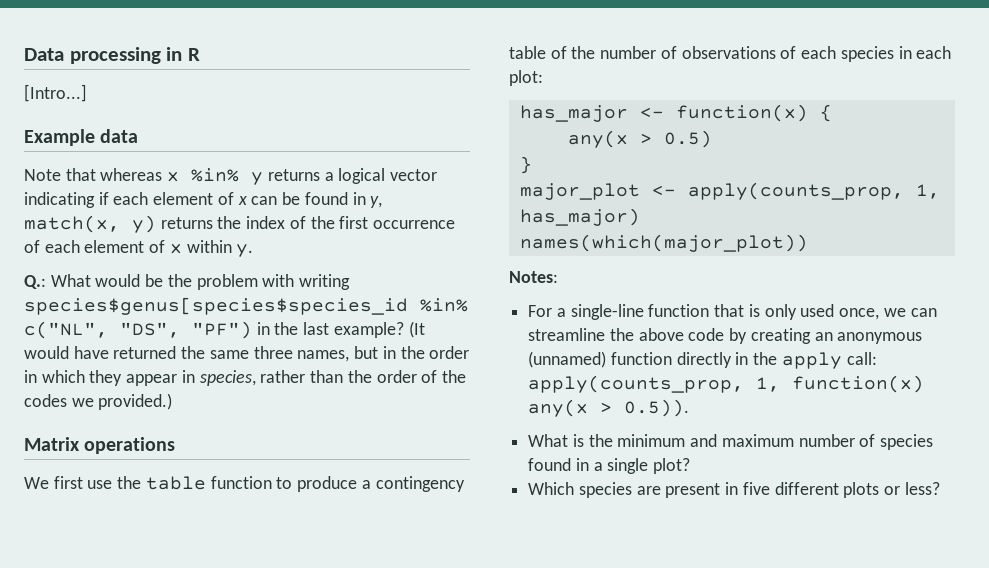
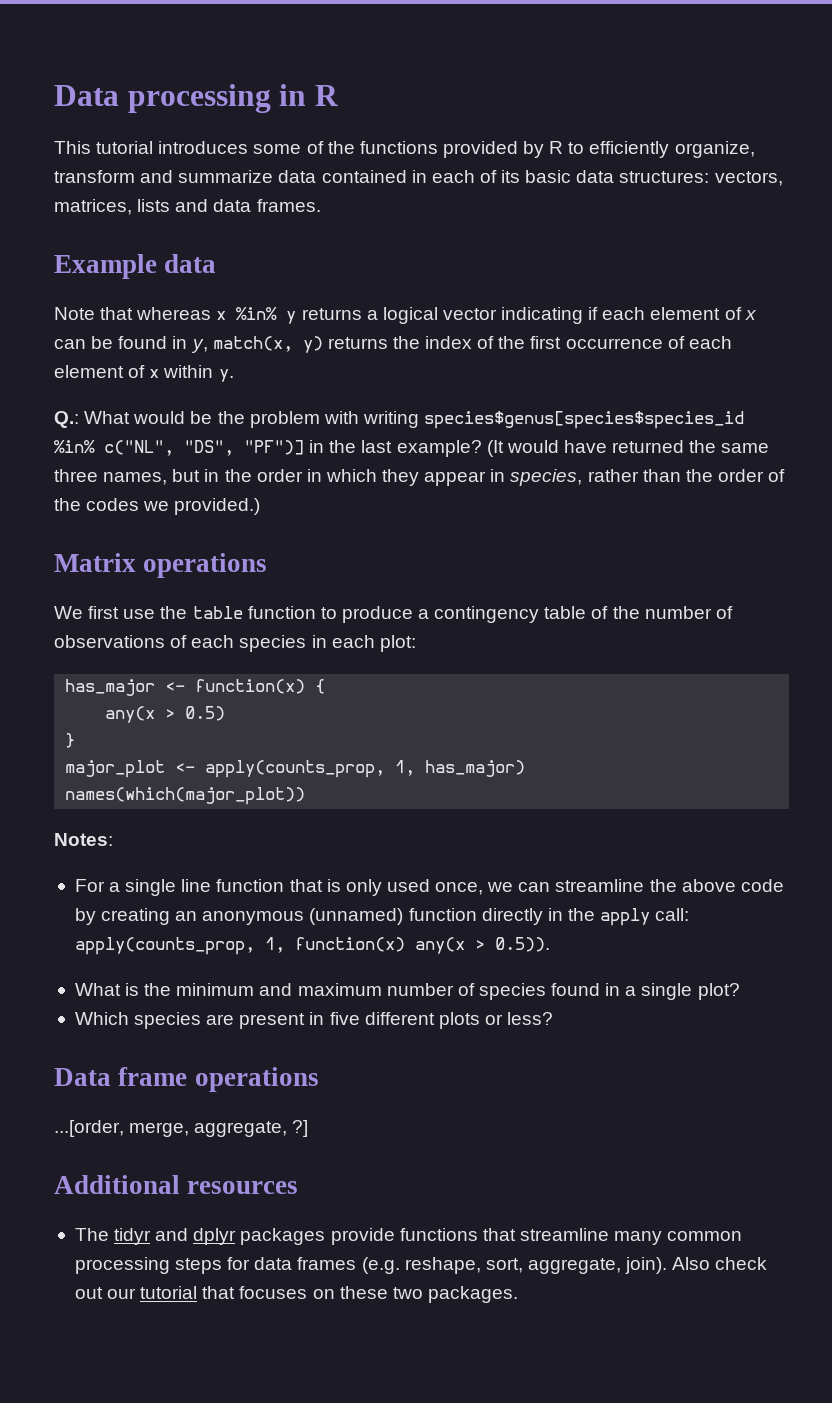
- [Intro...]
+ This tutorial introduces some of the functions provided by R to efficiently organize, transform and summarize data contained in each of its basic data structures: vectors, matrices, lists and data frames.
- Q.: What would be the problem with writing species$genus[species$species_id %in% c("NL", "DS", "PF") in the last example?
+ Q.: What would be the problem with writing species$genus[species$species_id %in% c("NL", "DS", "PF")] in the last example?
- For a single-line function that is only used once, we can streamline the above code by creating an anonymous (unnamed) function directly in the apply call: apply(counts_prop, 1, function(x) any(x > 0.5)).
+ For a single line function that is only used once, we can streamline the above code by creating an anonymous (unnamed) function directly in the apply call: apply(counts_prop, 1, function(x) any(x > 0.5)).
+ Data frame operations
+ ...[order, merge, aggregate, ?]
+ Additional resources
+ The tidyr and dplyr packages provide functions that streamline many common processing steps for data frames (e.g. reshape, sort, aggregate, join). Also check out our tutorial that focuses on these two packages.

